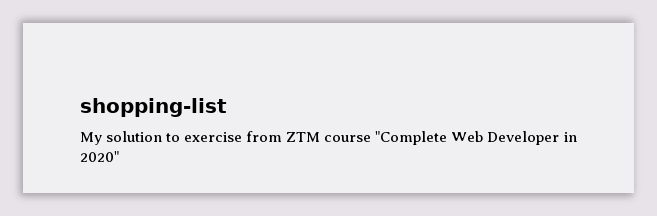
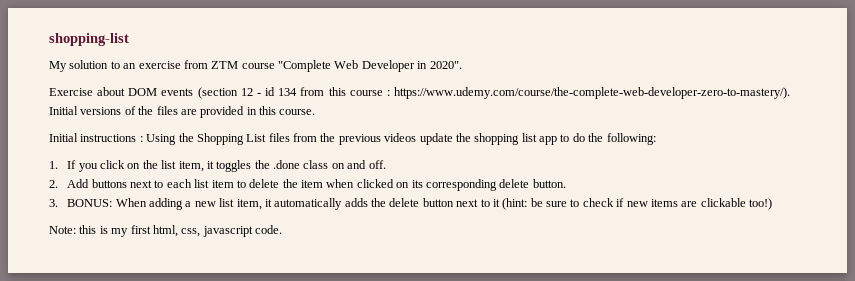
- My solution to exercise from ZTM course "Complete Web Developer in 2020"
+ My solution to an exercise from ZTM course "Complete Web Developer in 2020".
+ Exercise about DOM events (section 12 - id 134 from this course : https://www.udemy.com/course/the-complete-web-developer-zero-to-mastery/). Initial versions of the files are provided in this course.
+ Initial instructions : Using the Shopping List files from the previous videos update the shopping list app to do the following:
+ 1. If you click on the list item, it toggles the .done class on and off.
+ 2. Add buttons next to each list item to delete the item when clicked on its corresponding delete button.
+ 3. BONUS: When adding a new list item, it automatically adds the delete button next to it (hint: be sure to check if new items are clickable too!)
+ Note: this is my first html, css, javascript code.

